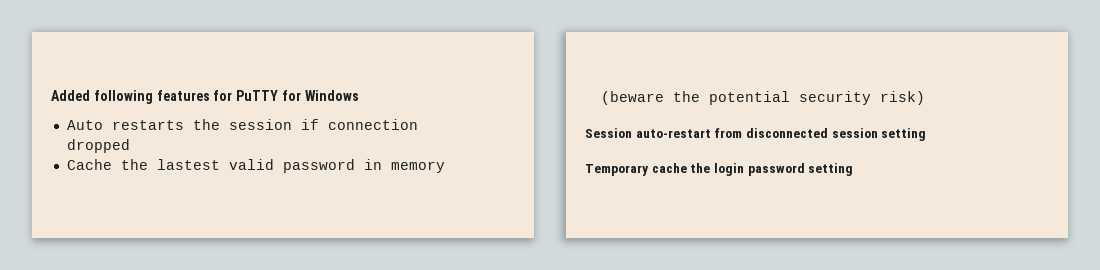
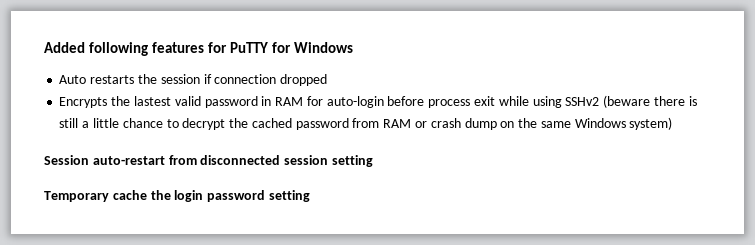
- Cache the lastest valid password in memory (beware the potential security risk)
+ Encrypts the lastest valid password in RAM for auto-login before process exit while using SSHv2 (beware there is still a little chance to decrypt the cached password from RAM or crash dump on the same Windows system)

